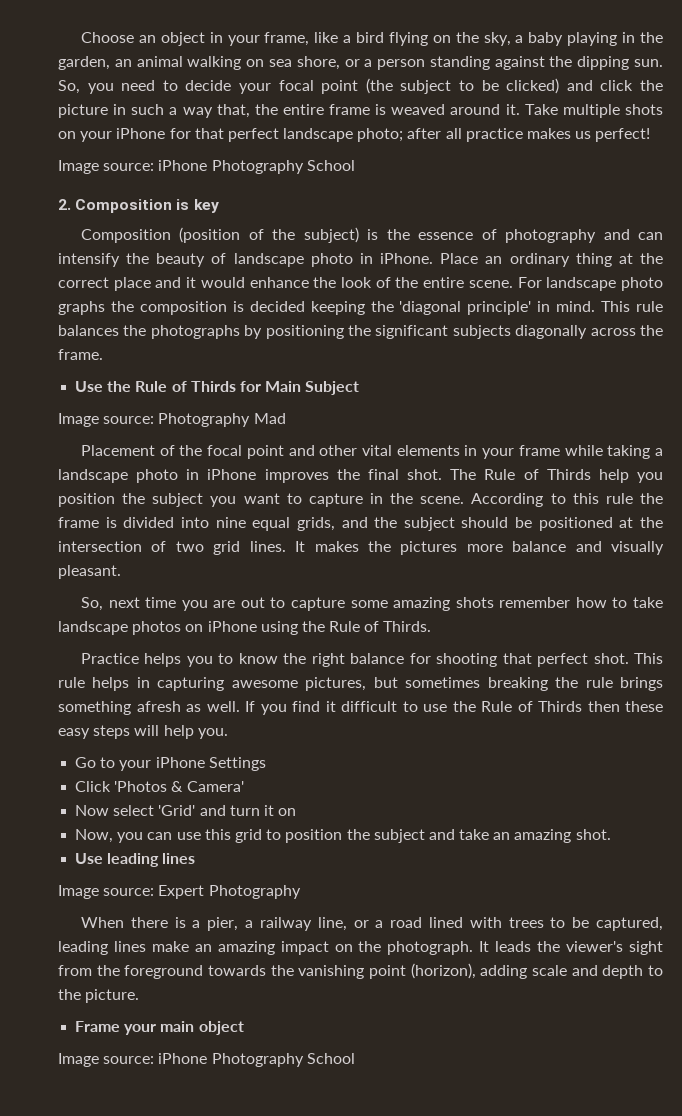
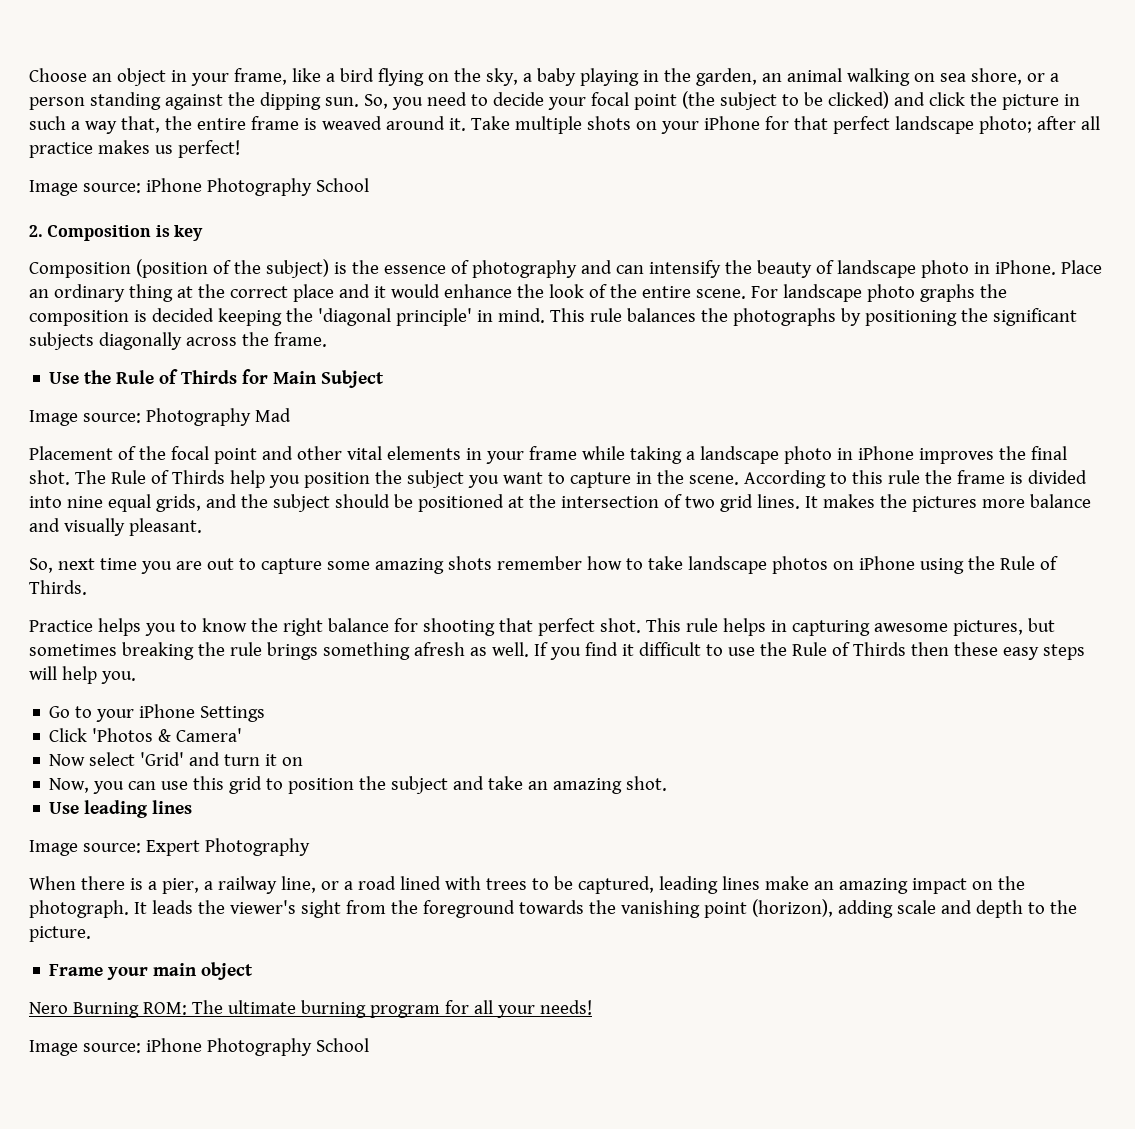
+ Nero Burning ROM: The ultimate burning program for all your needs!

